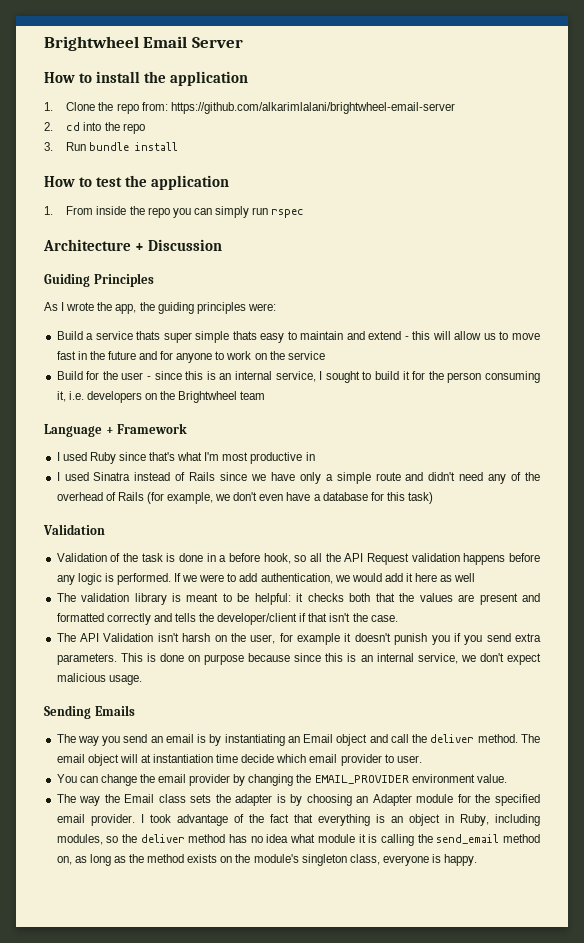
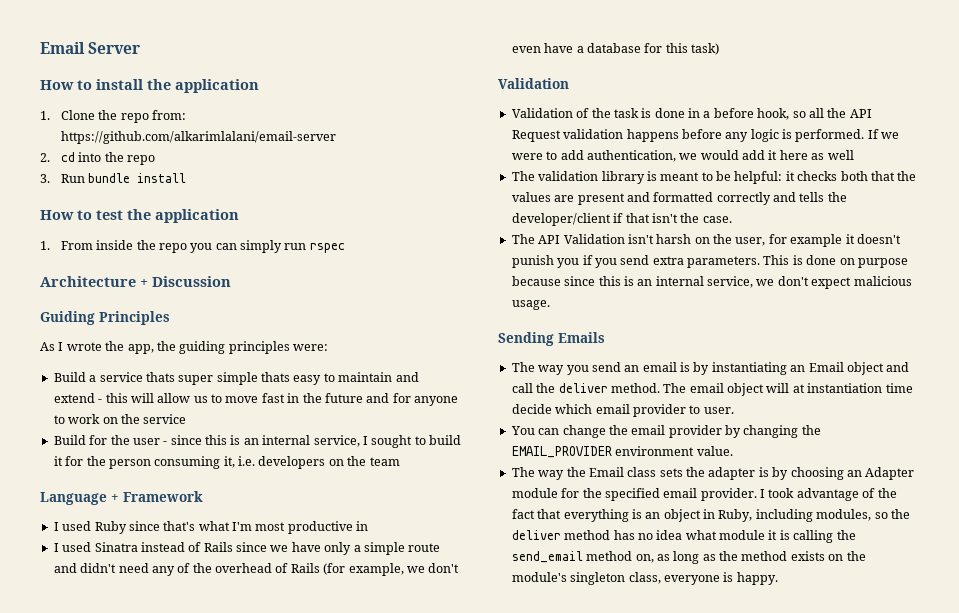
- Brightwheel Email Server
+ Email Server
- 1. Clone the repo from: https://github.com/alkarimlalani/brightwheel-email-server
+ 1. Clone the repo from: https://github.com/alkarimlalani/email-server
- Build for the user - since this is an internal service, I sought to build it for the person consuming it, i.e. developers on the Brightwheel team
+ Build for the user - since this is an internal service, I sought to build it for the person consuming it, i.e. developers on the team

